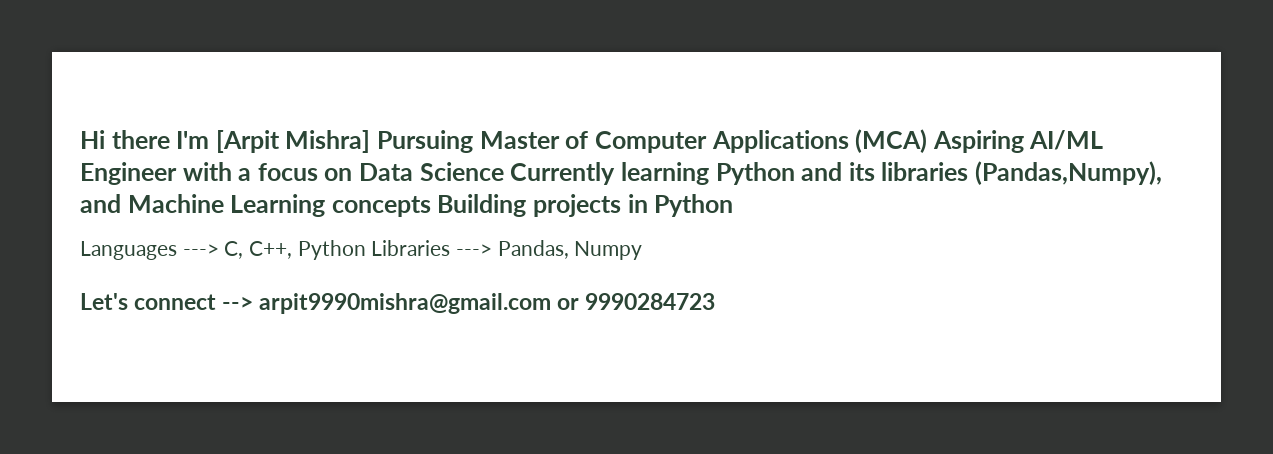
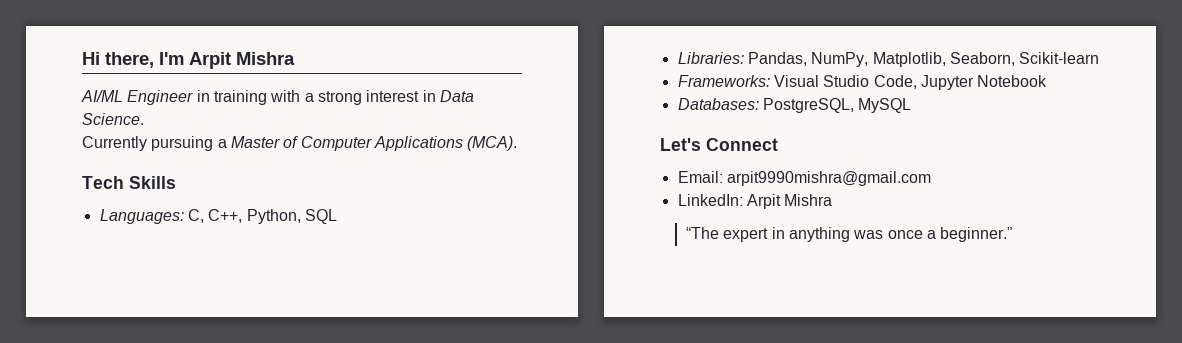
- Hi there I'm [Arpit Mishra] Pursuing Master of Computer Applications (MCA) Aspiring AI/ML Engineer with a focus on Data Science Currently learning Python and its libraries (Pandas,Numpy), and Machine Learning concepts Building projects in Python
- Languages ---> C, C++, Python Libraries ---> Pandas, Numpy
+ Hi there, I'm Arpit Mishra
+ AI/ML Engineer in training with a strong interest in Data Science.
+ Currently pursuing a Master of Computer Applications (MCA).
+ Tech Skills
+ Languages: C, C++, Python, SQL
+ Libraries: Pandas, NumPy, Matplotlib, Seaborn, Scikit-learn
+ Frameworks: Visual Studio Code, Jupyter Notebook
+ Databases: PostgreSQL, MySQL
- Let's connect --> arpit9990mishra@gmail.com or 9990284723
+ Let's Connect
+ Email: arpit9990mishra@gmail.com
+ LinkedIn: Arpit Mishra
+ “The expert in anything was once a beginner.”

